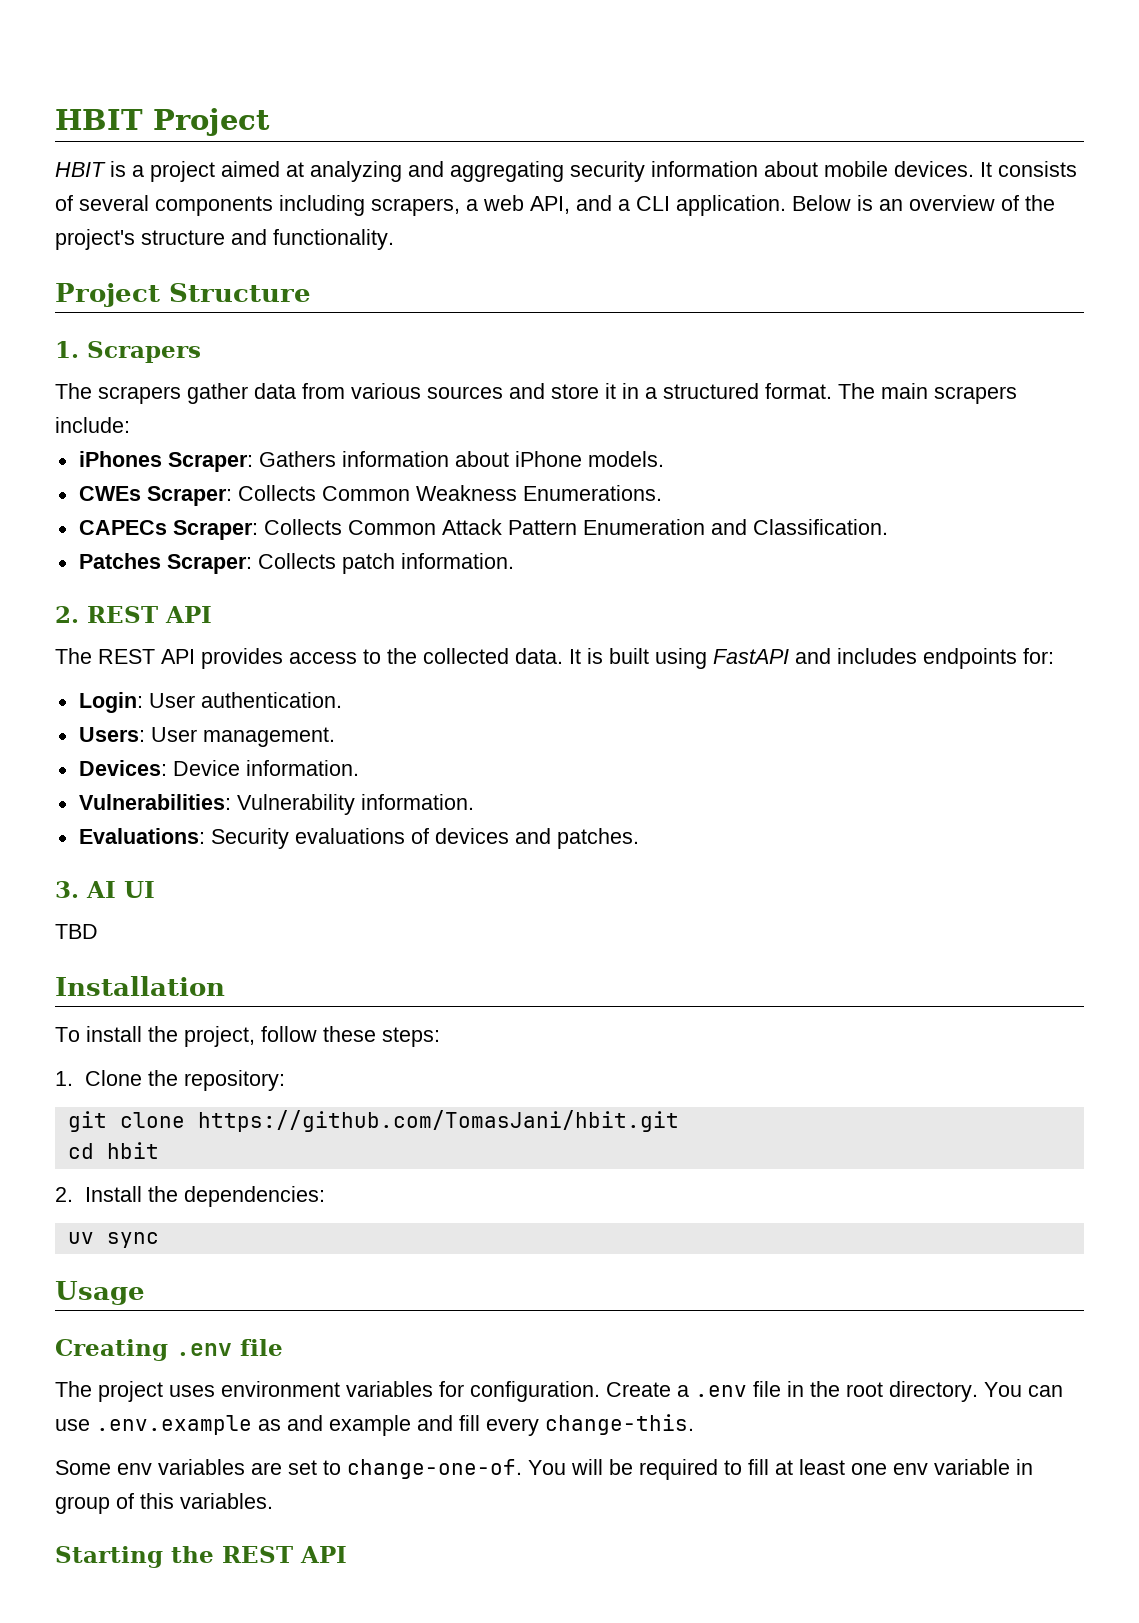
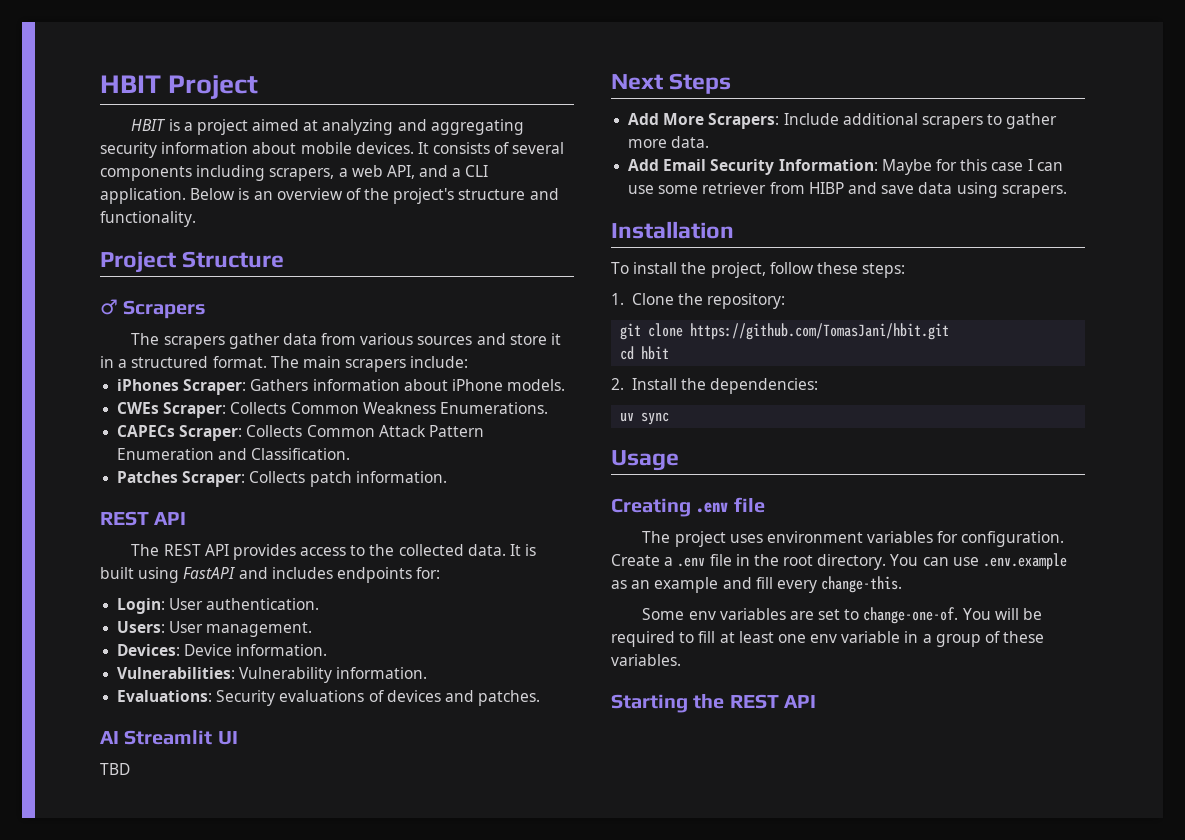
- 1. Scrapers
+ ♂ Scrapers
  Patches Scraper: Collects patch information.
- 2. REST API
+ REST API
- 3. AI UI
+ AI Streamlit UI
+ Next Steps
+ Add More Scrapers: Include additional scrapers to gather more data.
+ Add Email Security Information: Maybe for this case I can use some retriever from HIBP and save data using scrapers.
- You can use .env.example as and example and fill every change-this.
+ You can use .env.example as an example and fill every change-this.
- You will be required to fill at least one env variable in group of this variables.
+ You will be required to fill at least one env variable in a group of these variables.

